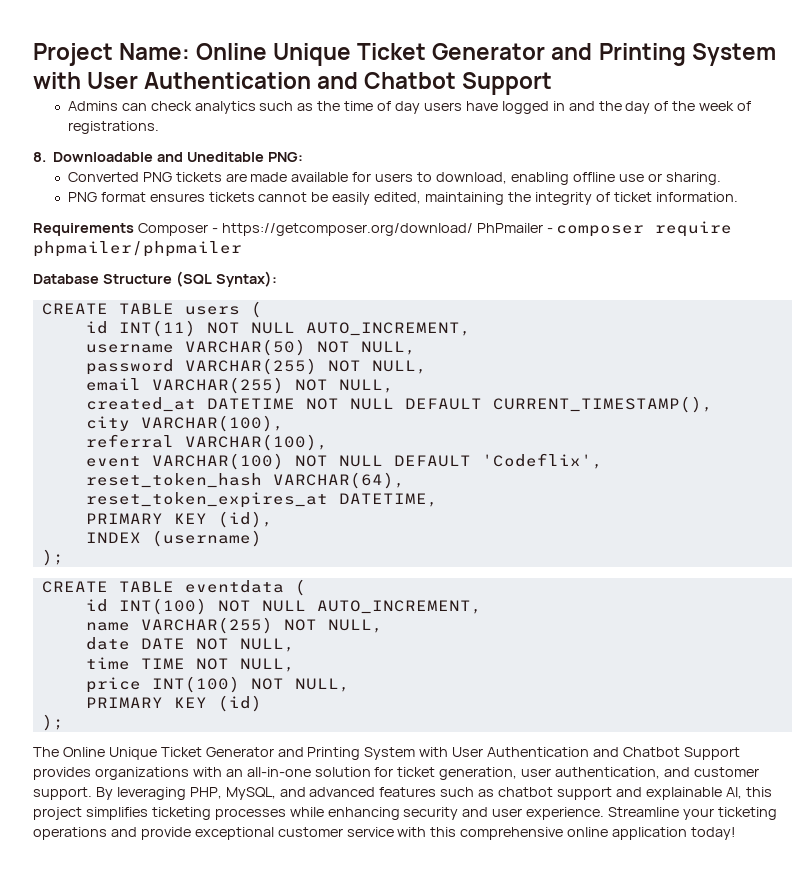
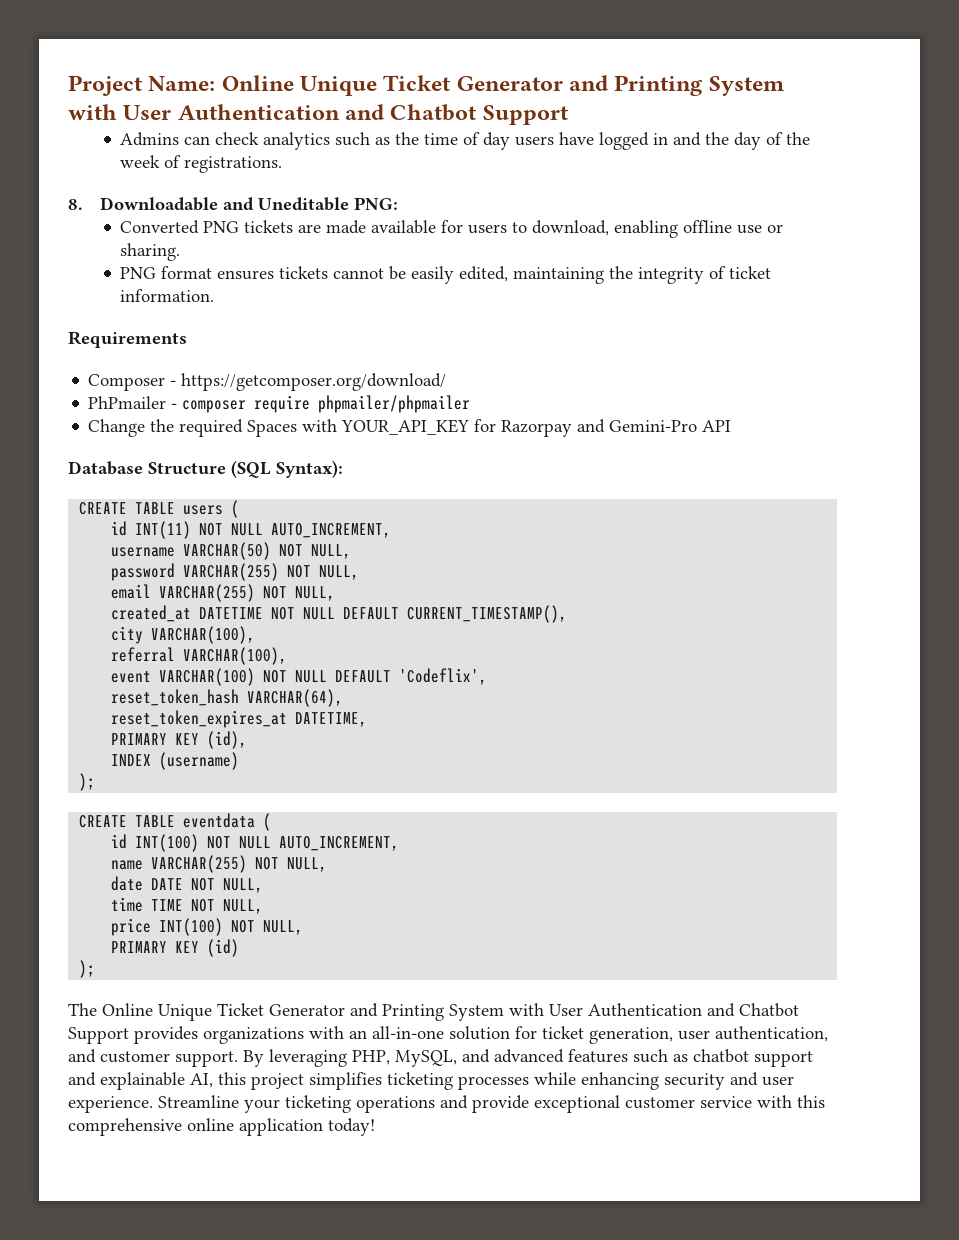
- Requirements Composer - https://getcomposer.org/download/ PhPmailer - composer require phpmailer/phpmailer
+ Requirements
+ Composer - https://getcomposer.org/download/
+ PhPmailer - composer require phpmailer/phpmailer
+ Change the required Spaces with YOUR_API_KEY for Razorpay and Gemini-Pro API

